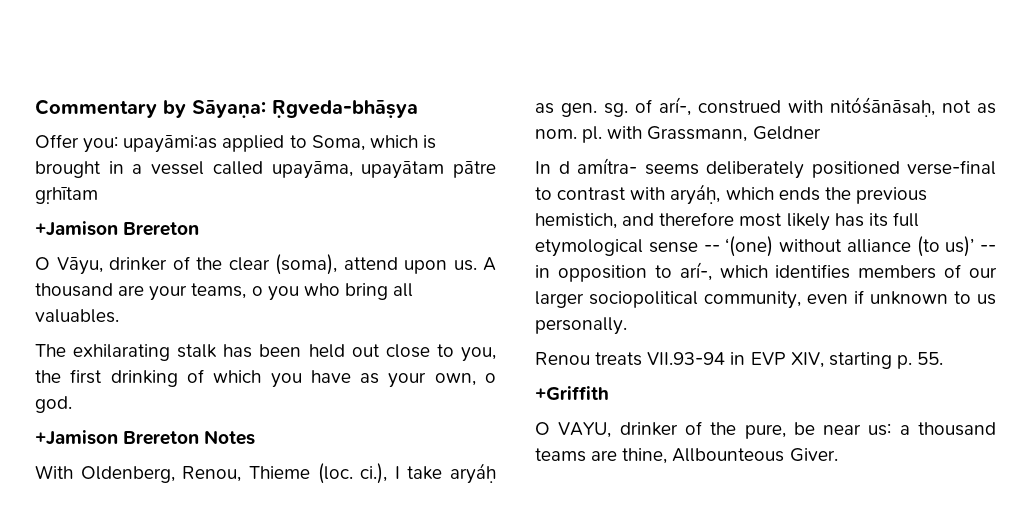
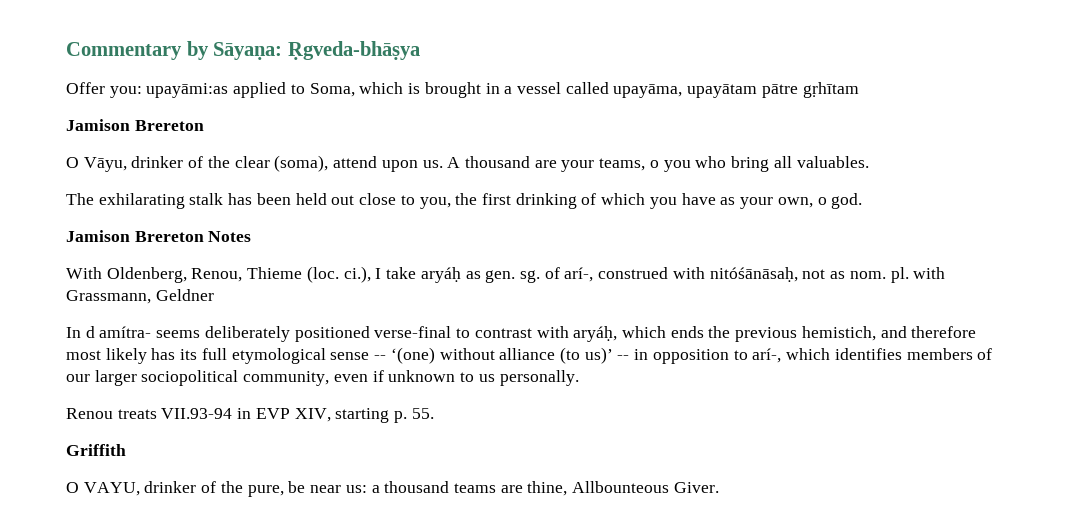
  Offer you: upayāmi:as applied to Soma, which is brought in a vessel called upayāma, upayātam pātre gṛhītam
- +Jamison Brereton
+ Jamison Brereton
- +Jamison Brereton Notes
+ Jamison Brereton Notes
- +Griffith
+ Griffith

